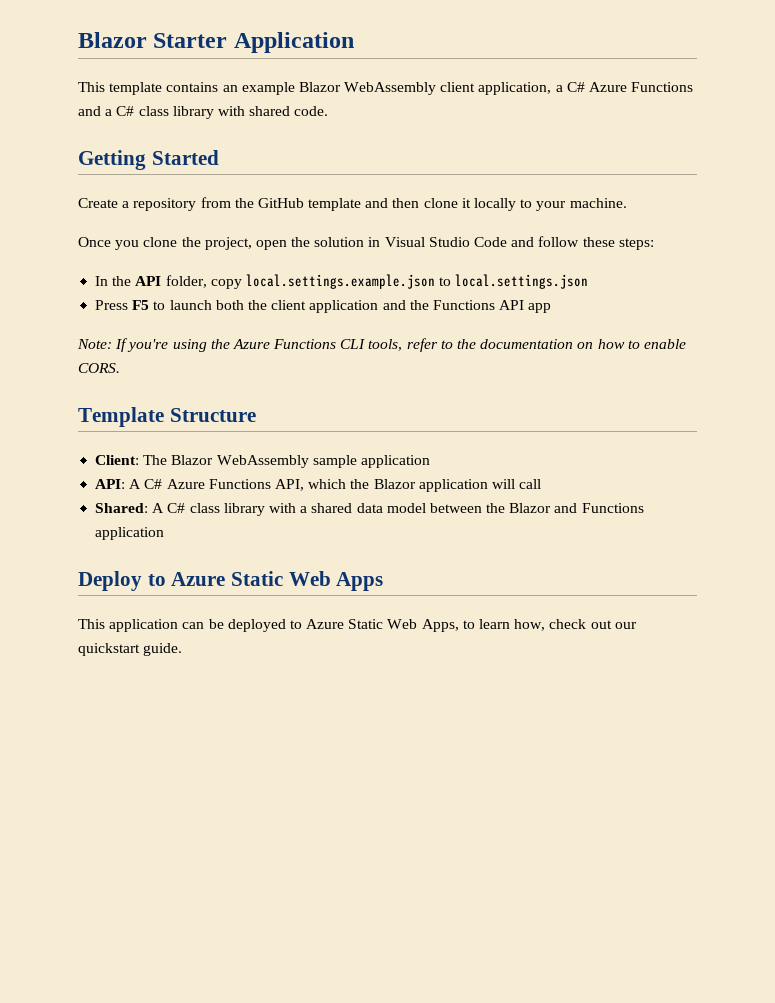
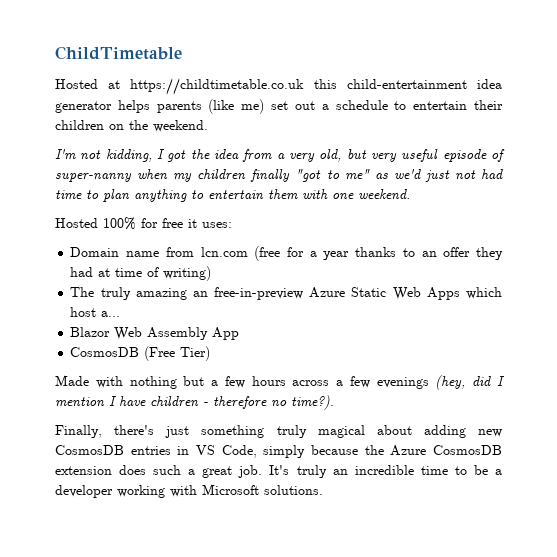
- Blazor Starter Application
- This template contains an example Blazor WebAssembly client application, a C# Azure Functions and a C# class library with shared code.
- Getting Started
- Create a repository from the GitHub template and then clone it locally to your machine.
- Once you clone the project, open the solution in Visual Studio Code and follow these steps:
- In the API folder, copy local.settings.example.json to local.settings.json
- Press F5 to launch both the client application and the Functions API app
- Note: If you're using the Azure Functions CLI tools, refer to the documentation on how to enable CORS.
- Template Structure
- Client: The Blazor WebAssembly sample application
- API: A C# Azure Functions API, which the Blazor application will call
- Shared: A C# class library with a shared data model between the Blazor and Functions application
- Deploy to Azure Static Web Apps
- This application can be deployed to Azure Static Web Apps, to learn how, check out our quickstart guide.
+ ChildTimetable
+ Hosted at https://childtimetable.co.uk this child-entertainment idea generator helps parents (like me) set out a schedule to entertain their children on the weekend.
+ I'm not kidding, I got the idea from a very old, but very useful episode of super-nanny when my children finally "got to me" as we'd just not had time to plan anything to entertain them with one weekend.
+ Hosted 100% for free it uses:
+ Domain name from lcn.com (free for a year thanks to an offer they had at time of writing)
+ The truly amazing an free-in-preview Azure Static Web Apps which host a...
+ Blazor Web Assembly App
+ CosmosDB (Free Tier)
+ Made with nothing but a few hours across a few evenings (hey, did I mention I have children - therefore no time?).
+ Finally, there's just something truly magical about adding new CosmosDB entries in VS Code, simply because the Azure CosmosDB extension does such a great job. It's truly an incredible time to be a developer working with Microsoft solutions.

